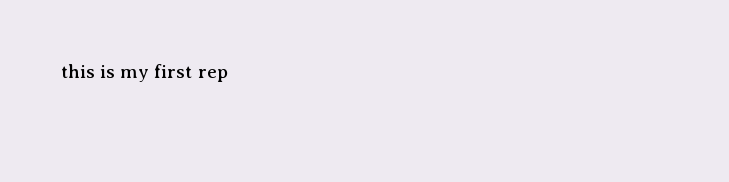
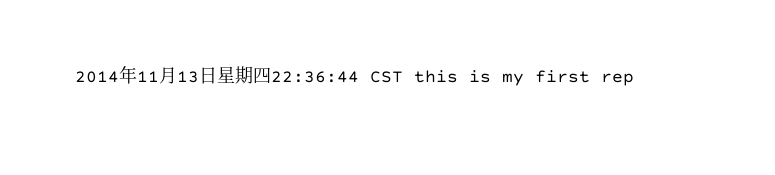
- this is my first rep
+ 2014年11月13日星期四22:36:44 CST this is my first rep

